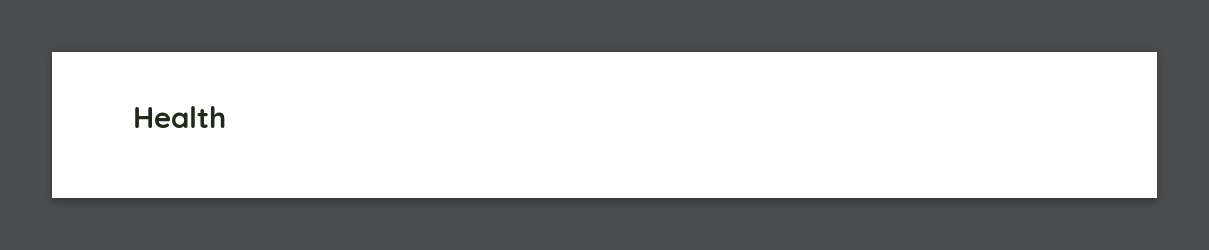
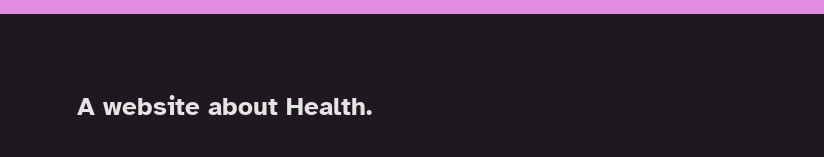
- Health
+ A website about Health.

